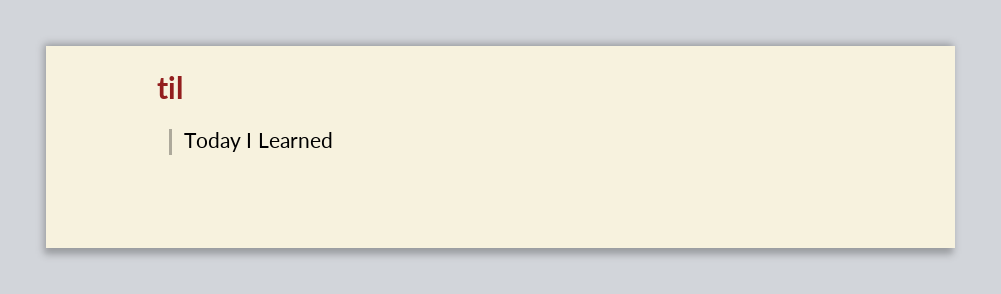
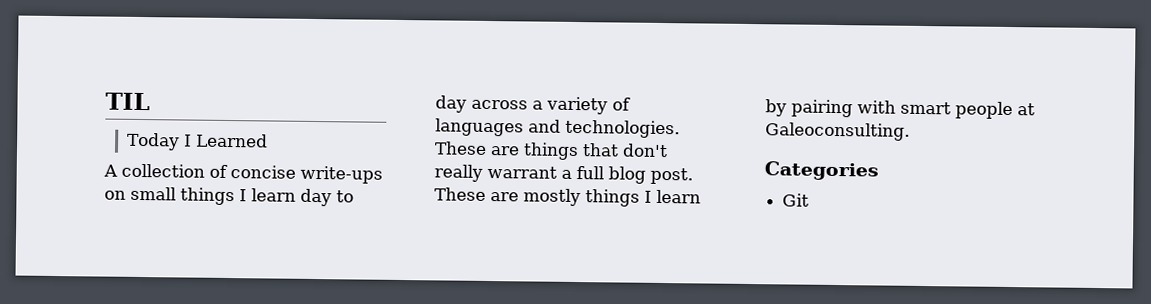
- til
+ TIL
+ A collection of concise write-ups on small things I learn day to day across a variety of languages and technologies. These are things that don't really warrant a full blog post. These are mostly things I learn by pairing with smart people at Galeoconsulting.
+ Categories
+ Git

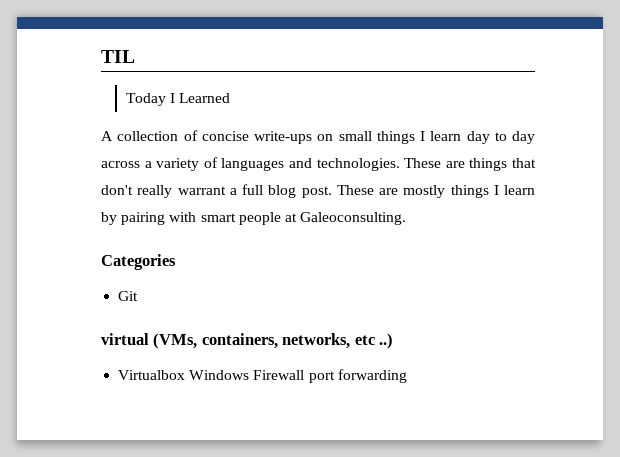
+ virtual (VMs, containers, networks, etc ..)
+ Virtualbox Windows Firewall port forwarding

